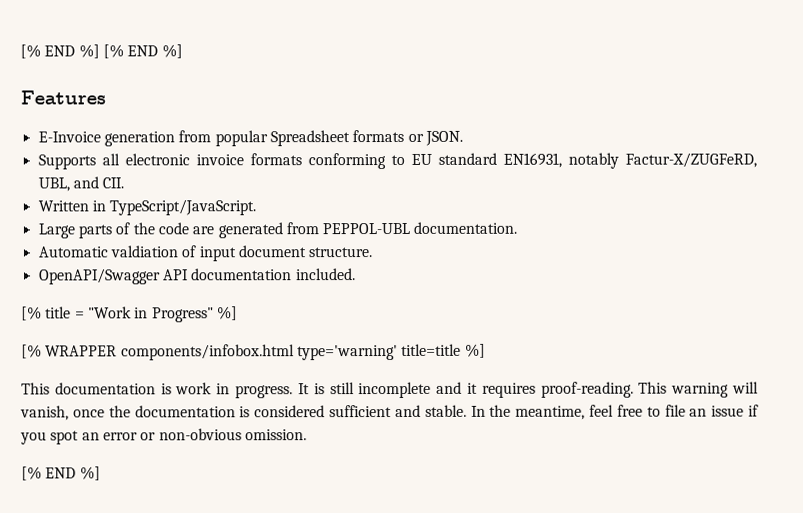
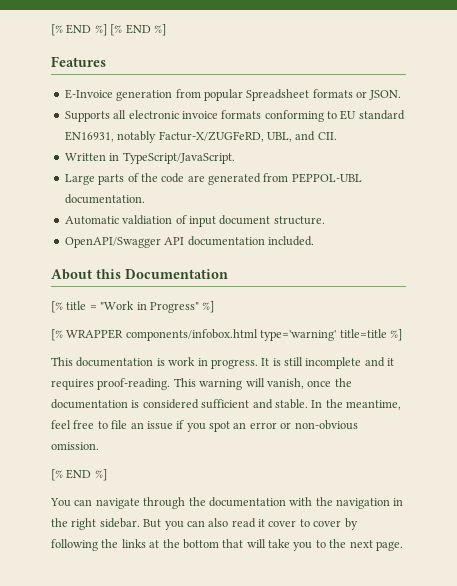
+ About this Documentation
+ You can navigate through the documentation with the navigation in the right sidebar. But you can also read it cover to cover by following the links at the bottom that will take you to the next page.

